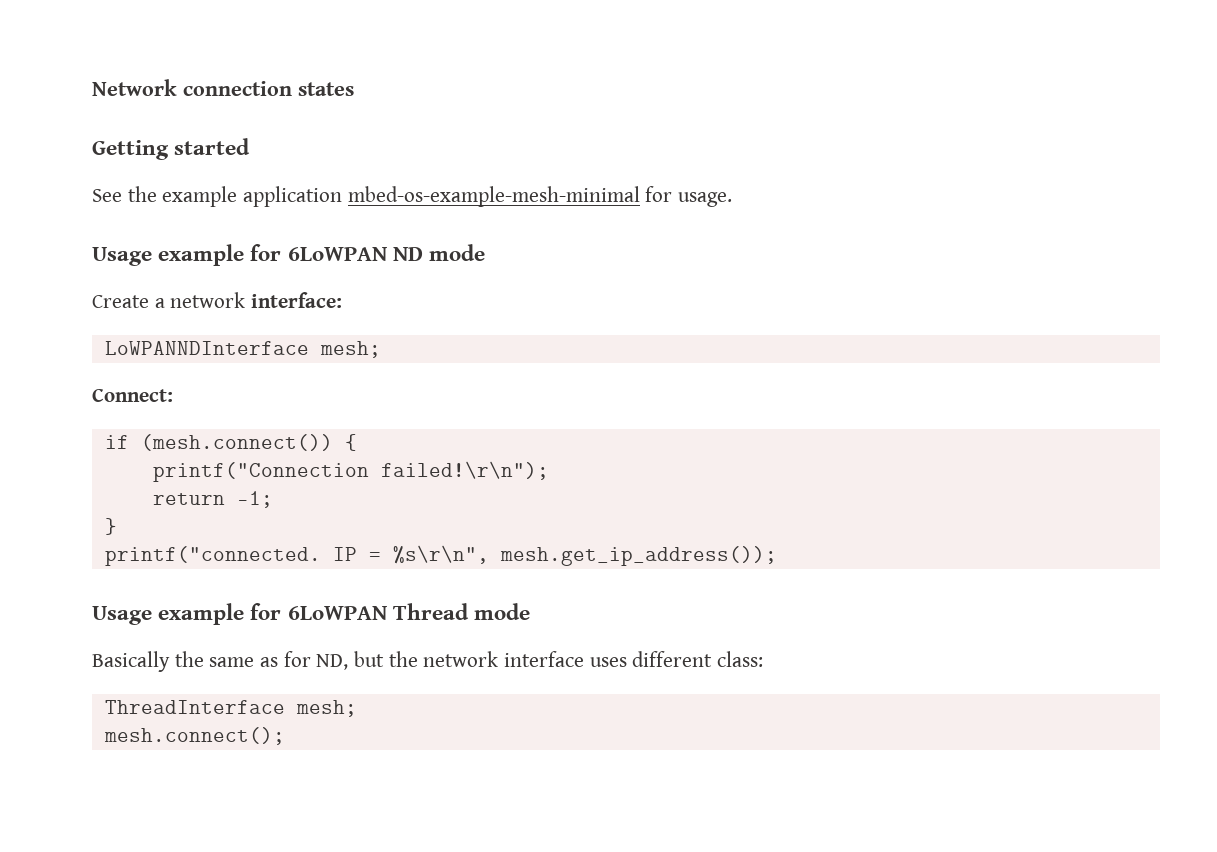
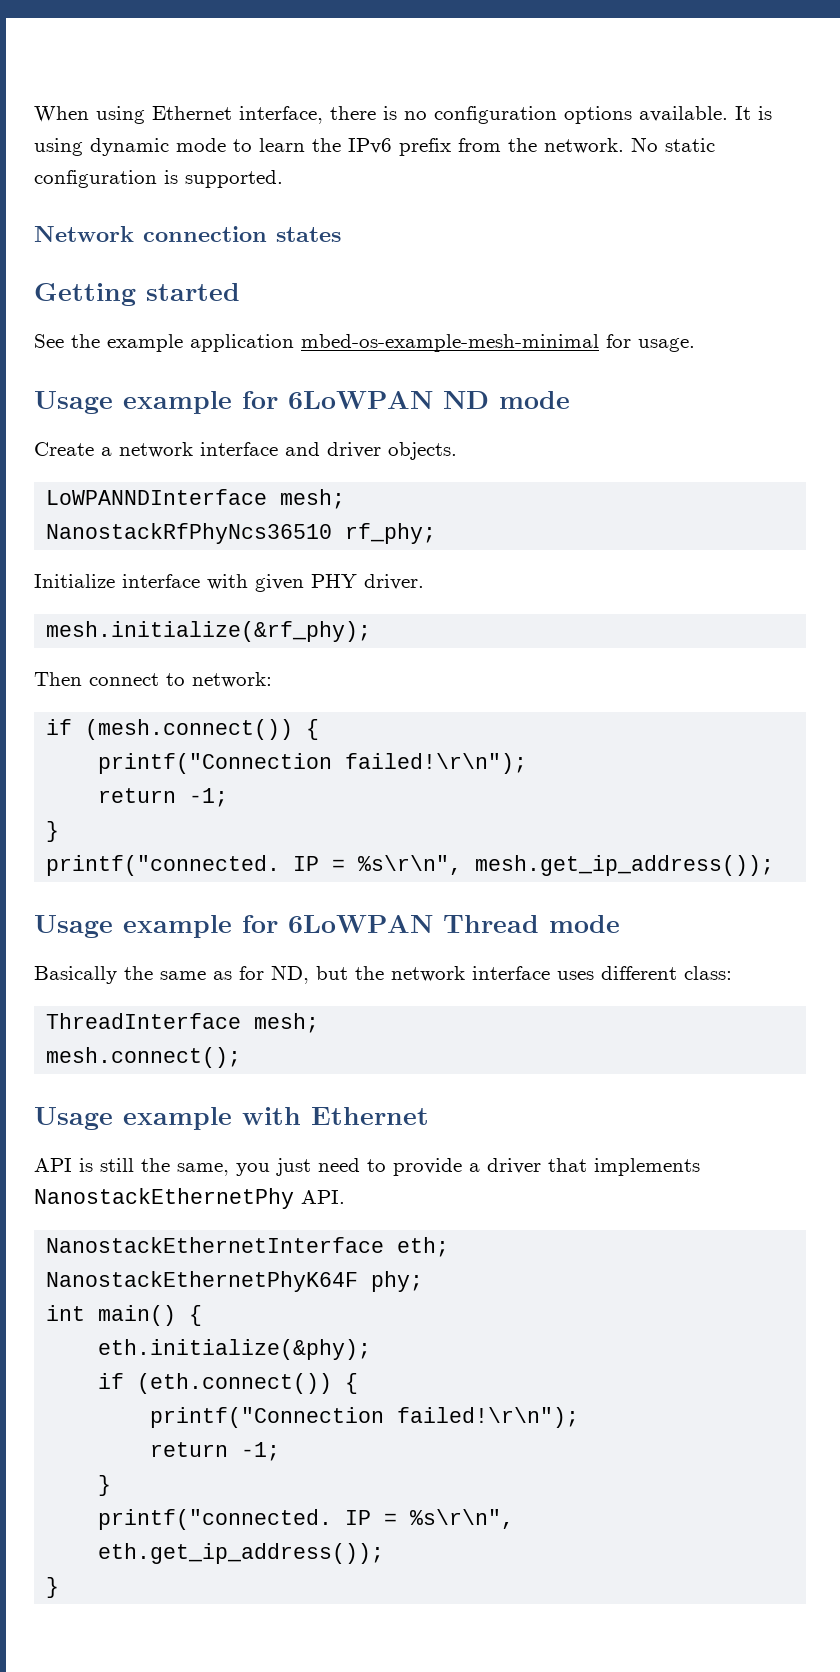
+ When using Ethernet interface, there is no configuration options available. It is using dynamic mode to learn the IPv6 prefix from the network. No static configuration is supported.
- Create a network interface:
+ Create a network interface and driver objects.
  LoWPANNDInterface mesh;
- Connect:
+ NanostackRfPhyNcs36510 rf_phy;
+ Initialize interface with given PHY driver.
+ mesh.initialize(&rf_phy);
+ Then connect to network:
+ Usage example with Ethernet
+ API is still the same, you just need to provide a driver that implements NanostackEthernetPhy API.
+ NanostackEthernetInterface eth;
+ NanostackEthernetPhyK64F phy;
+ int main() {
+ eth.initialize(&phy);
+ if (eth.connect()) {
+ printf("Connection failed!\r\n");
+ return -1;
+ }
+ printf("connected. IP = %s\r\n", eth.get_ip_address());
+ }

